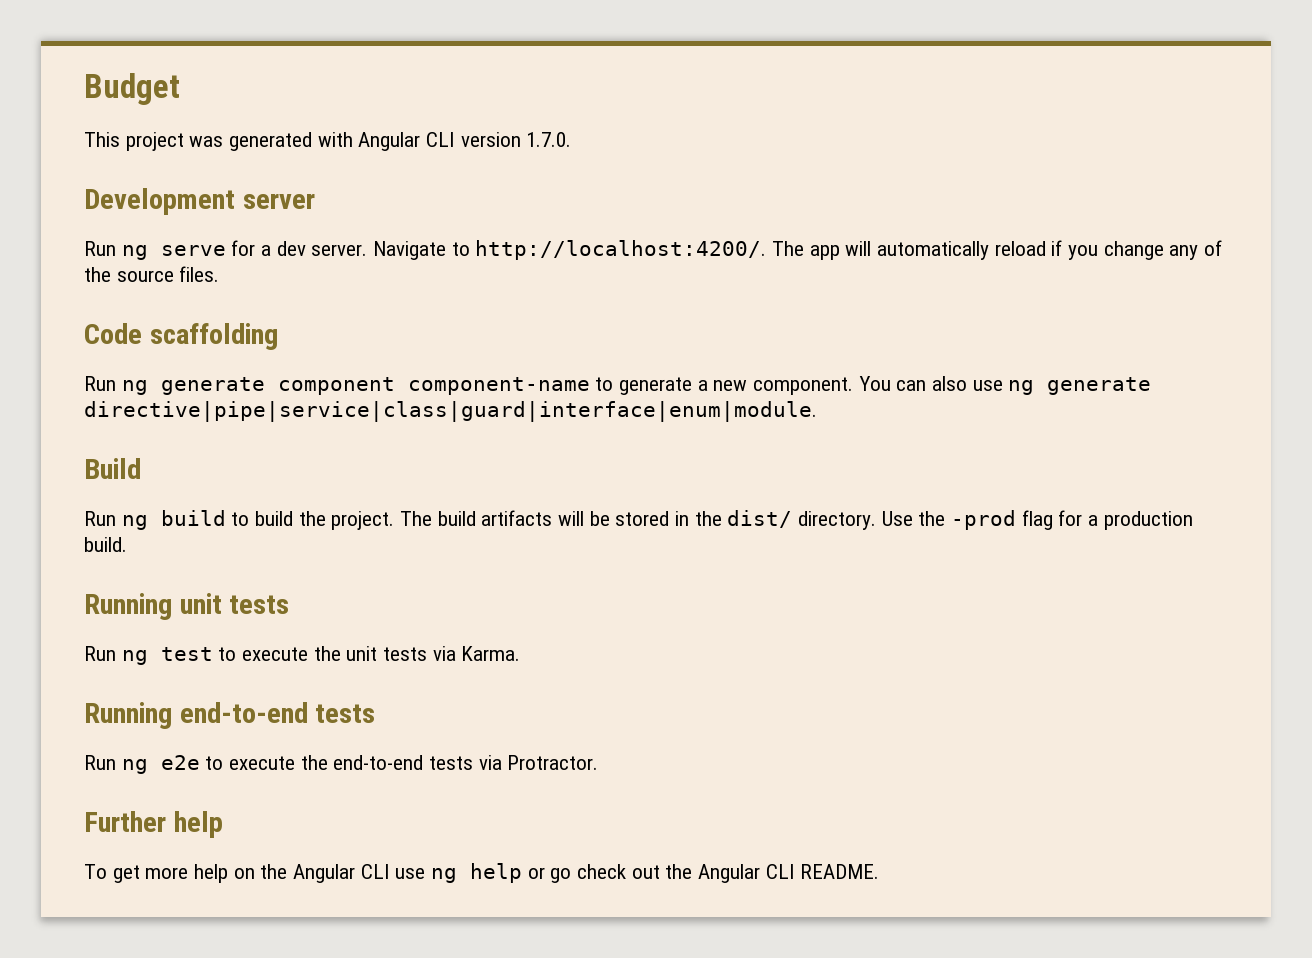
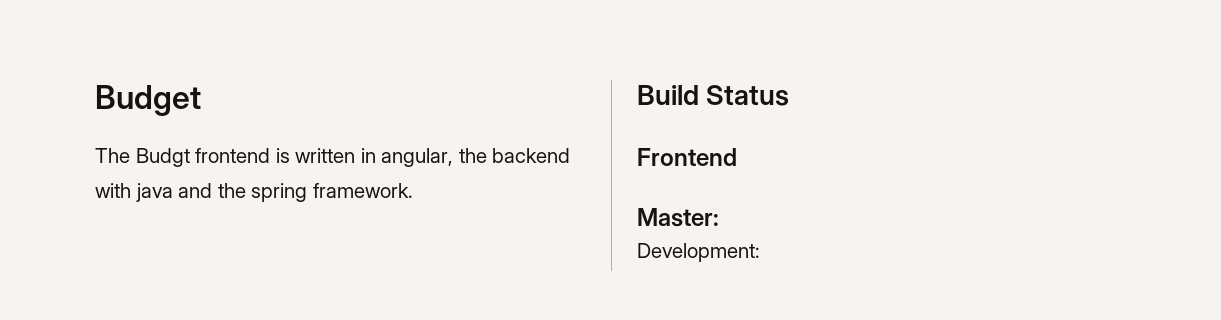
- This project was generated with Angular CLI version 1.7.0.
- Development server
- Run ng serve for a dev server. Navigate to http://localhost:4200/. The app will automatically reload if you change any of the source files.
- Code scaffolding
- Run ng generate component component-name to generate a new component. You can also use ng generate directive|pipe|service|class|guard|interface|enum|module.
- Build
- Run ng build to build the project. The build artifacts will be stored in the dist/ directory. Use the -prod flag for a production build.
- Running unit tests
- Run ng test to execute the unit tests via Karma.
- Running end-to-end tests
- Run ng e2e to execute the end-to-end tests via Protractor.
- Further help
- To get more help on the Angular CLI use ng help or go check out the Angular CLI README.
+ The Budgt frontend is written in angular, the backend with java and the spring framework.
+ Build Status
+ Frontend
+ Master:
+ Development:

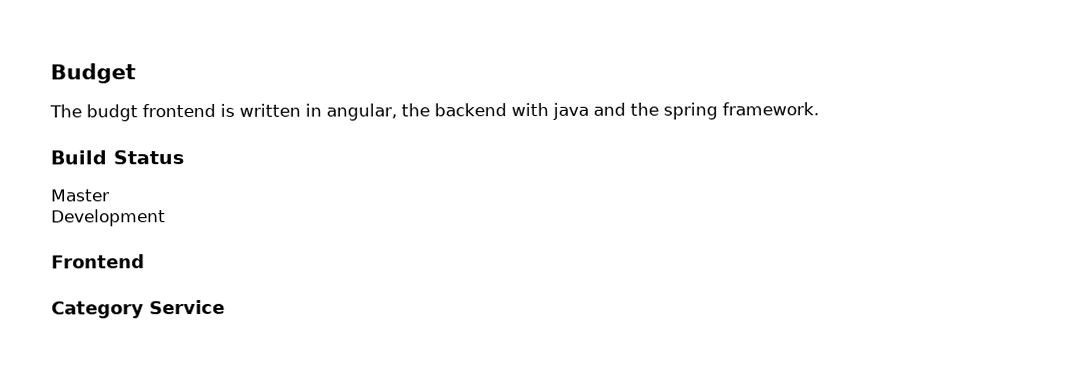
- The Budgt frontend is written in angular, the backend with java and the spring framework.
+ The budgt frontend is written in angular, the backend with java and the spring framework.
+ Master
+ Development
- Master:
- Development:
+ Category Service

